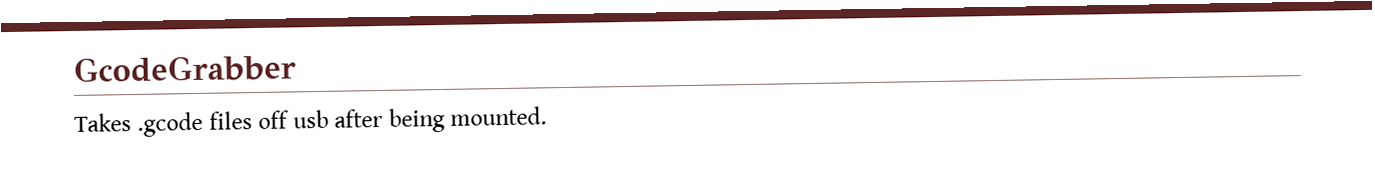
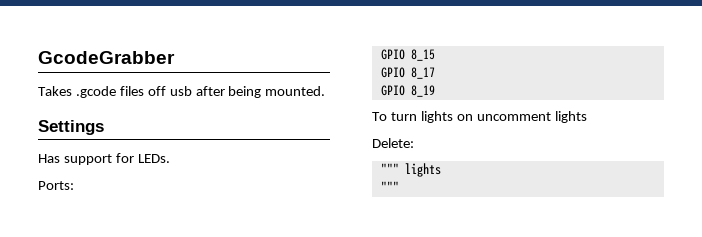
+ Settings
+ Has support for LEDs.
+ Ports:
+ GPIO 8_15
+ GPIO 8_17
+ GPIO 8_19
+ To turn lights on uncomment lights
+ Delete:
+ """ lights
+ """

